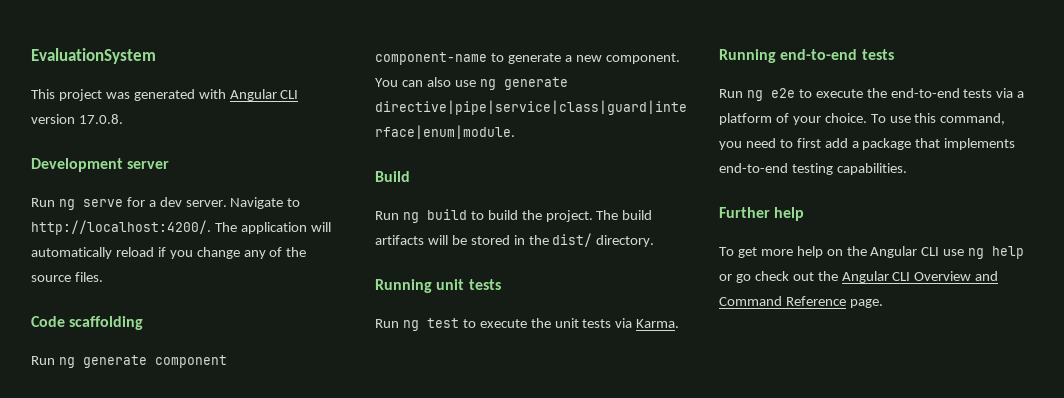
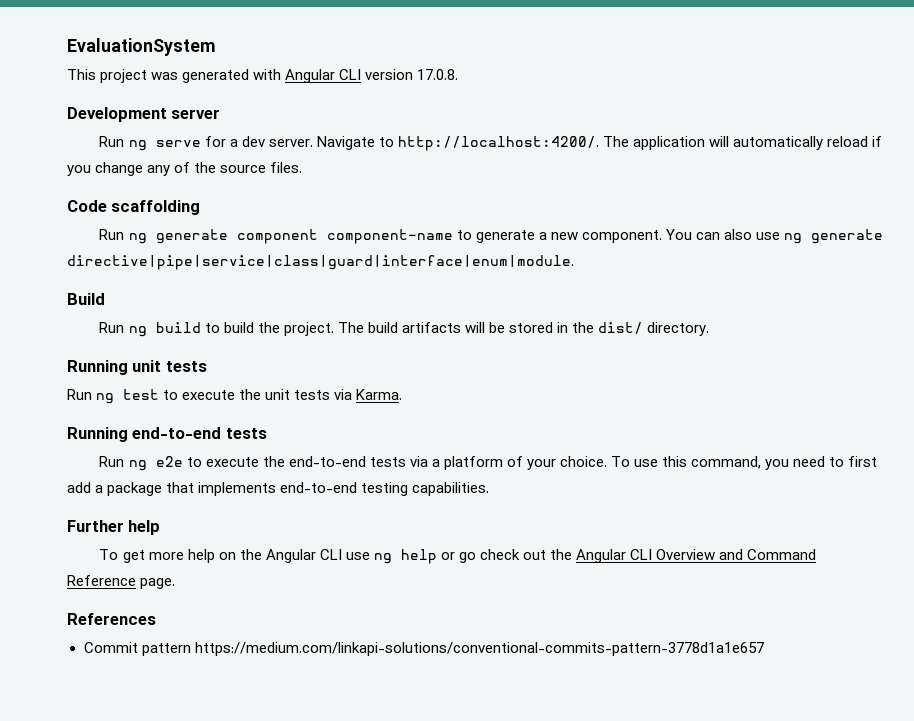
+ References
+ Commit pattern https://medium.com/linkapi-solutions/conventional-commits-pattern-3778d1a1e657

